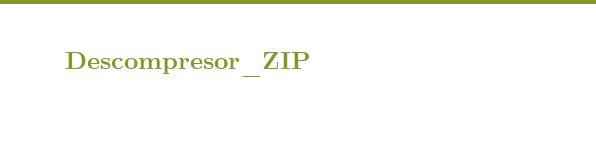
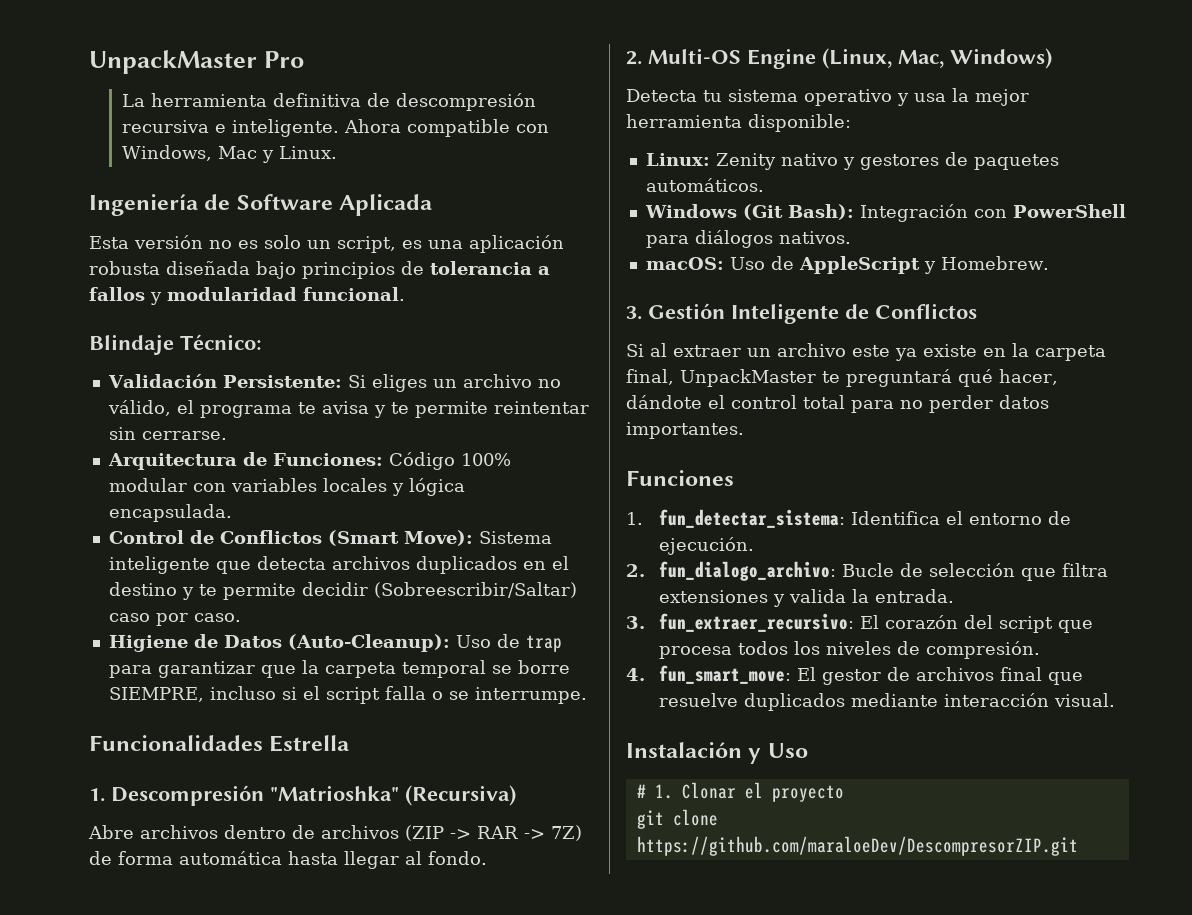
- Descompresor_ZIP
+ UnpackMaster Pro
+ La herramienta definitiva de descompresión recursiva e inteligente. Ahora compatible con Windows, Mac y Linux.
+ Ingeniería de Software Aplicada
+ Esta versión no es solo un script, es una aplicación robusta diseñada bajo principios de tolerancia a fallos y modularidad funcional.
+ Blindaje Técnico:
+ Validación Persistente: Si eliges un archivo no válido, el programa te avisa y te permite reintentar sin cerrarse.
+ Arquitectura de Funciones: Código 100% modular con variables locales y lógica encapsulada.
+ Control de Conflictos (Smart Move): Sistema inteligente que detecta archivos duplicados en el destino y te permite decidir (Sobreescribir/Saltar) caso por caso.
+ Higiene de Datos (Auto-Cleanup): Uso de trap para garantizar que la carpeta temporal se borre SIEMPRE, incluso si el script falla o se interrumpe.
+ Funcionalidades Estrella
+ 1. Descompresión "Matrioshka" (Recursiva)
+ Abre archivos dentro de archivos (ZIP -> RAR -> 7Z) de forma automática hasta llegar al fondo.
+ 2. Multi-OS Engine (Linux, Mac, Windows)
+ Detecta tu sistema operativo y usa la mejor herramienta disponible:
+ Linux: Zenity nativo y gestores de paquetes automáticos.
+ Windows (Git Bash): Integración con PowerShell para diálogos nativos.
+ macOS: Uso de AppleScript y Homebrew.
+ 3. Gestión Inteligente de Conflictos
+ Si al extraer un archivo este ya existe en la carpeta final, UnpackMaster te preguntará qué hacer, dándote el control total para no perder datos importantes.
+ Funciones
+ 1. fun_detectar_sistema: Identifica el entorno de ejecución.
+ 2. fun_dialogo_archivo: Bucle de selección que filtra extensiones y valida la entrada.
+ 3. fun_extraer_recursivo: El corazón del script que procesa todos los niveles de compresión.
+ 4. fun_smart_move: El gestor de archivos final que resuelve duplicados mediante interacción visual.
+ Instalación y Uso
+ # 1. Clonar el proyecto
+ git clone https://github.com/maraloeDev/DescompresorZIP.git

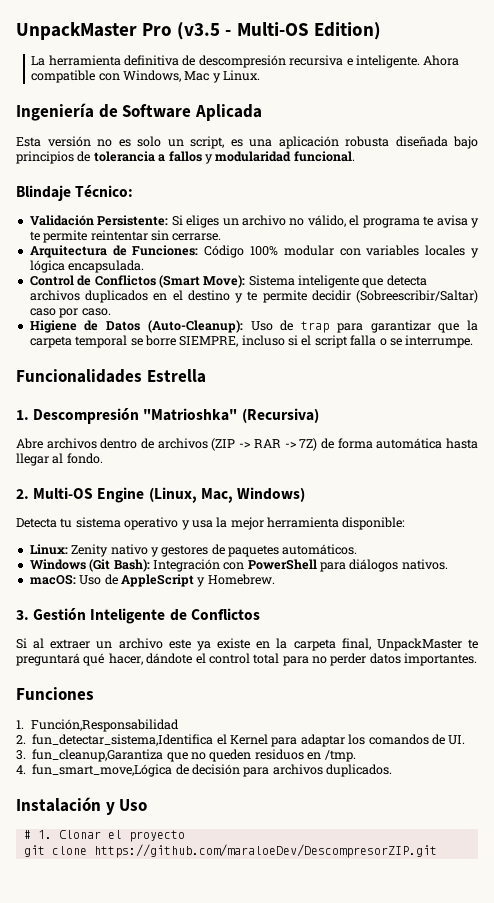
- UnpackMaster Pro
+ UnpackMaster Pro (v3.5 - Multi-OS Edition)
- 1. fun_detectar_sistema: Identifica el entorno de ejecución.
- 2. fun_dialogo_archivo: Bucle de selección que filtra extensiones y valida la entrada.
- 3. fun_extraer_recursivo: El corazón del script que procesa todos los niveles de compresión.
- 4. fun_smart_move: El gestor de archivos final que resuelve duplicados mediante interacción visual.
+ 1. Función,Responsabilidad
+ 2. fun_detectar_sistema,Identifica el Kernel para adaptar los comandos de UI.
+ 3. fun_cleanup,Garantiza que no queden residuos en /tmp.
+ 4. fun_smart_move,Lógica de decisión para archivos duplicados.

